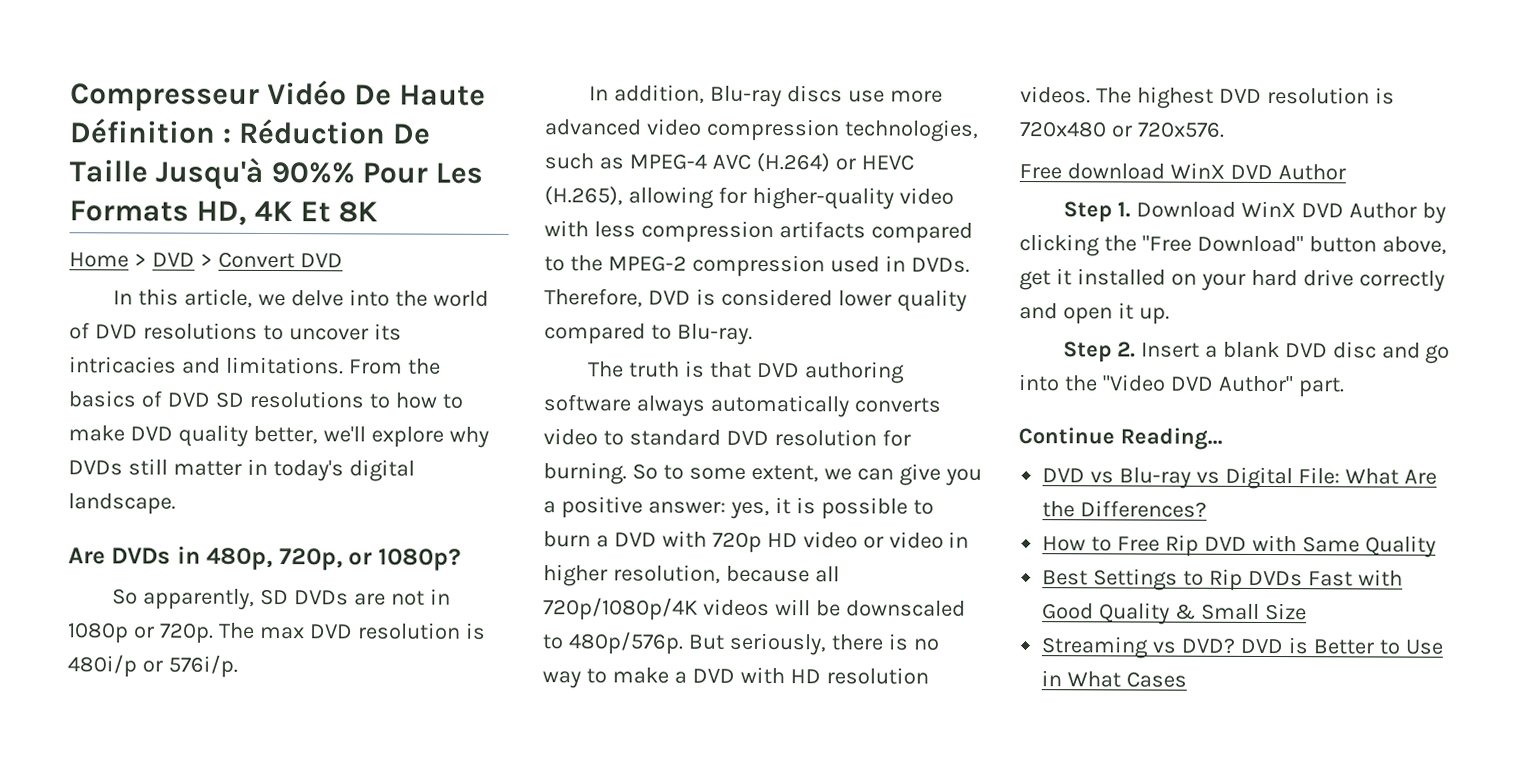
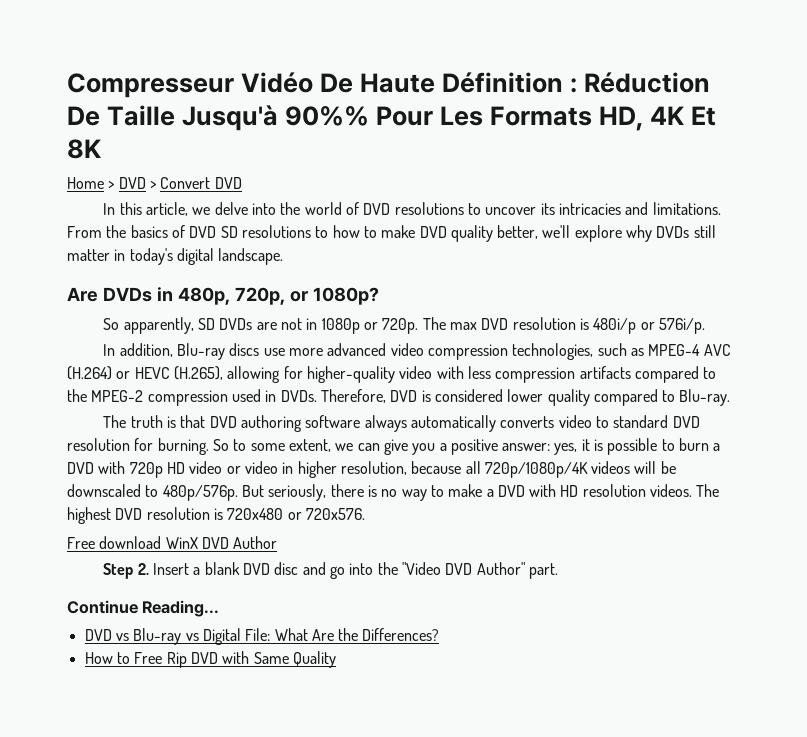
- Step 1. Download WinX DVD Author by clicking the "Free Download" button above, get it installed on your hard drive correctly and open it up.
- Best Settings to Rip DVDs Fast with Good Quality & Small Size
- Streaming vs DVD? DVD is Better to Use in What Cases

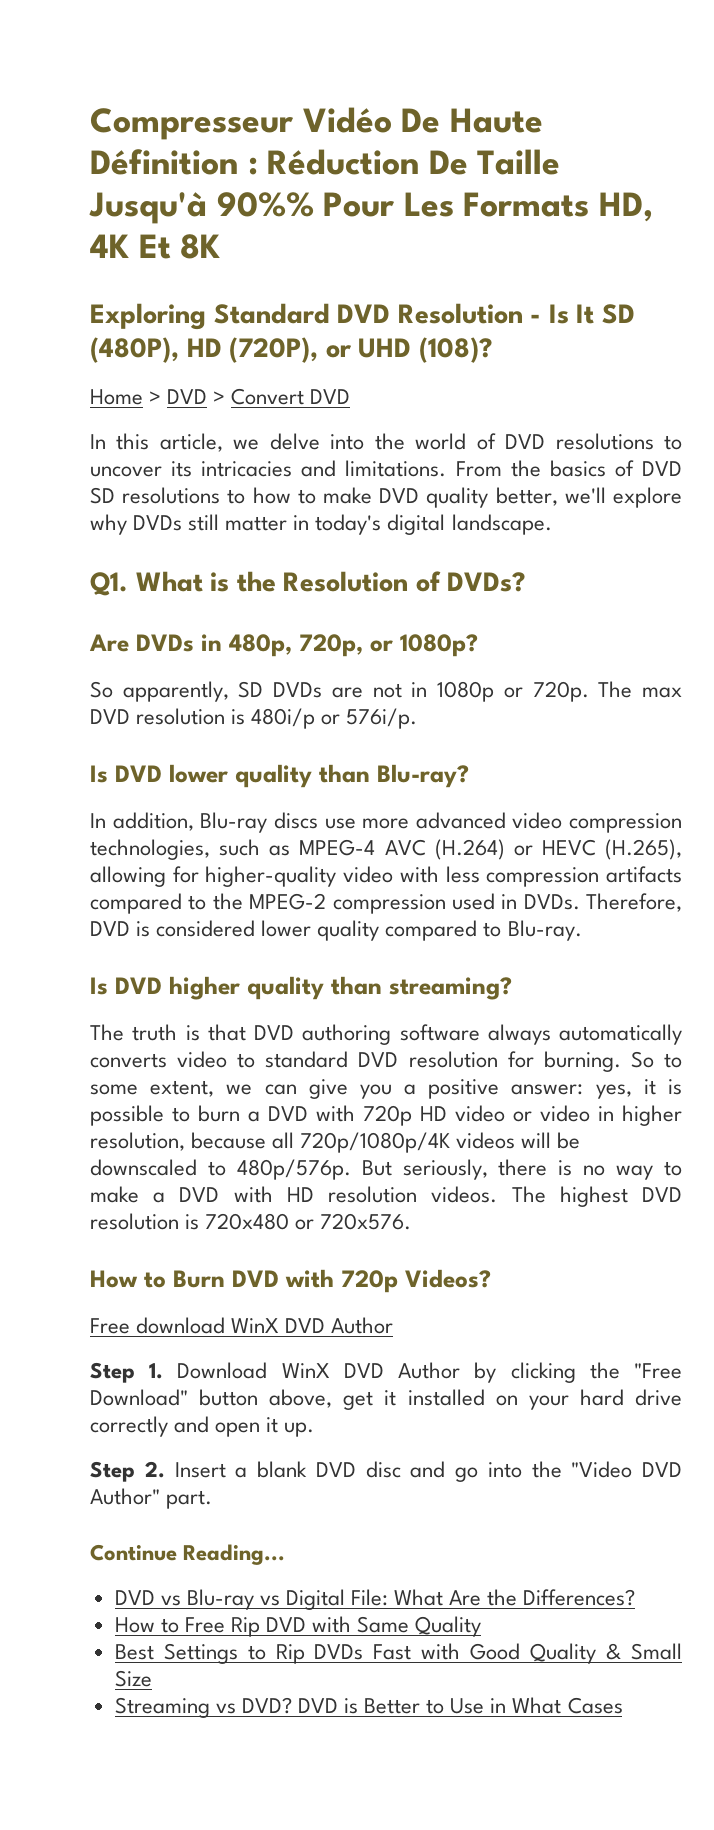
+ Exploring Standard DVD Resolution - Is It SD (480P), HD (720P), or UHD (108)?
+ Q1. What is the Resolution of DVDs?
+ Is DVD lower quality than Blu-ray?
+ Is DVD higher quality than streaming?
+ How to Burn DVD with 720p Videos?
+ Step 1. Download WinX DVD Author by clicking the "Free Download" button above, get it installed on your hard drive correctly and open it up.
+ Best Settings to Rip DVDs Fast with Good Quality & Small Size
+ Streaming vs DVD? DVD is Better to Use in What Cases

